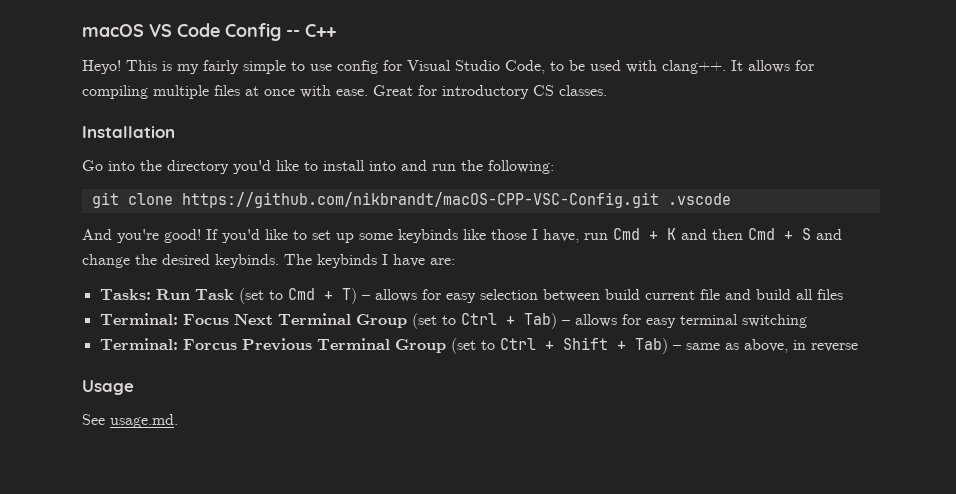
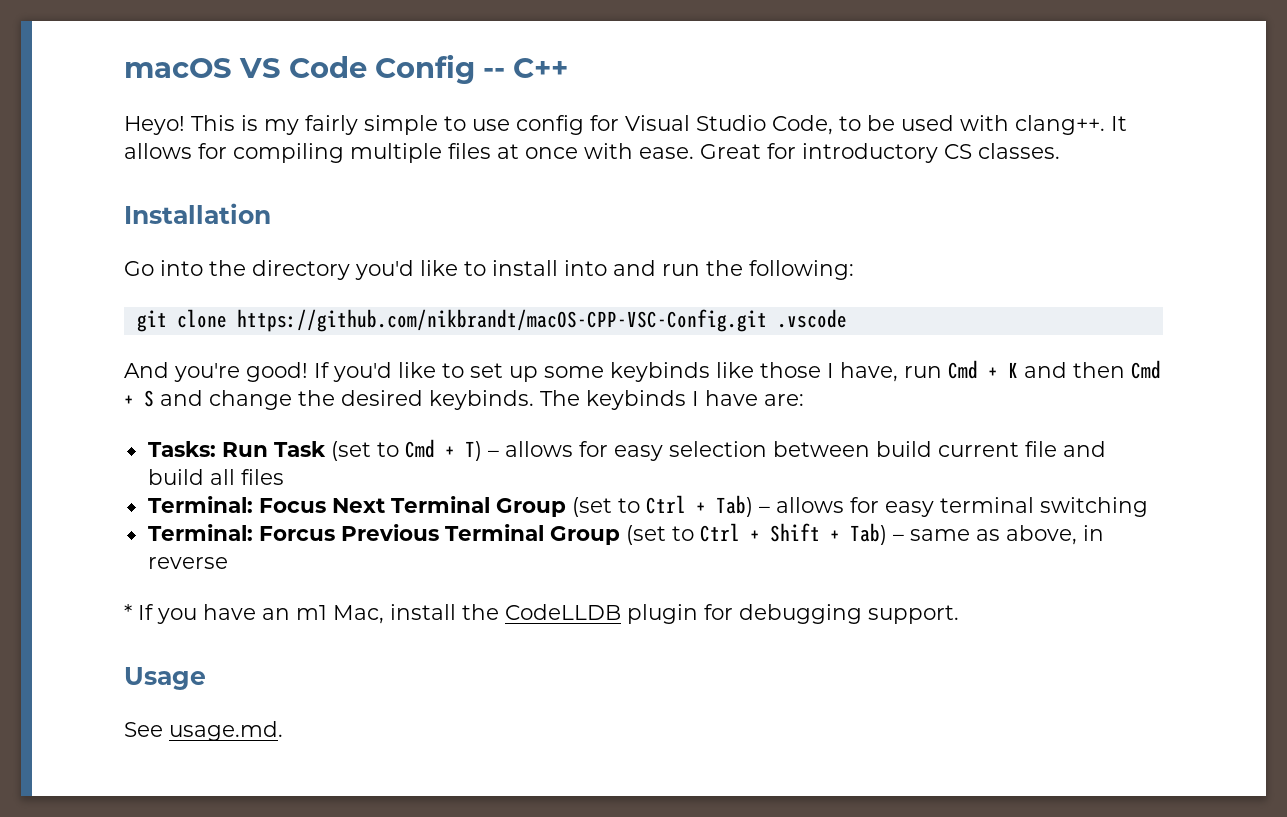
+ * If you have an m1 Mac, install the CodeLLDB plugin for debugging support.

